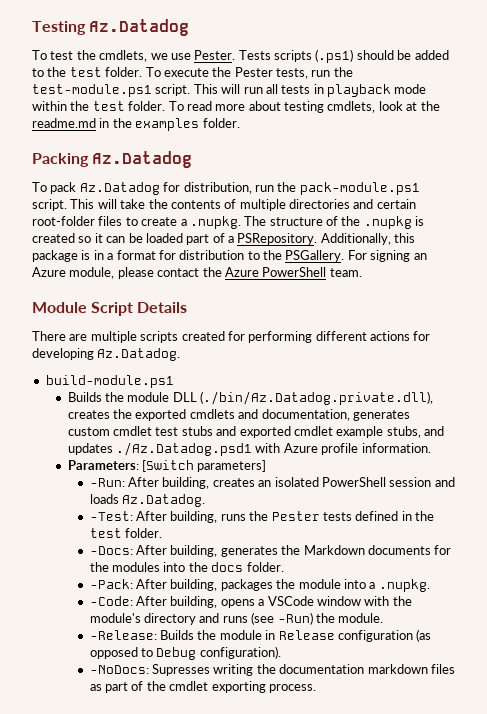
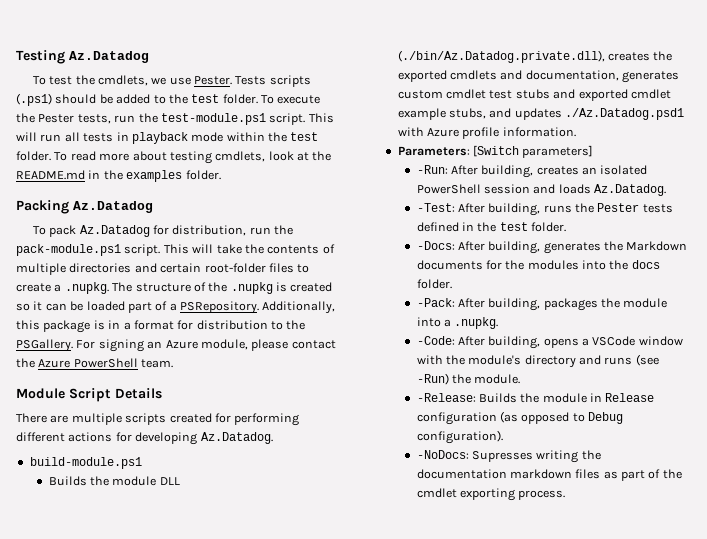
- To read more about testing cmdlets, look at the readme.md in the examples folder.
+ To read more about testing cmdlets, look at the README.md in the examples folder.

